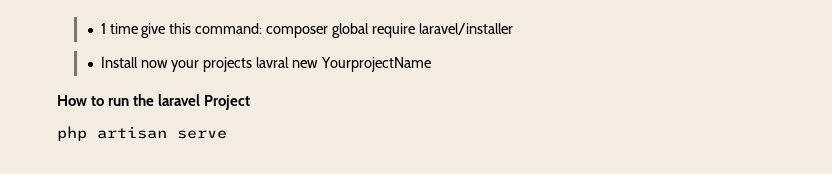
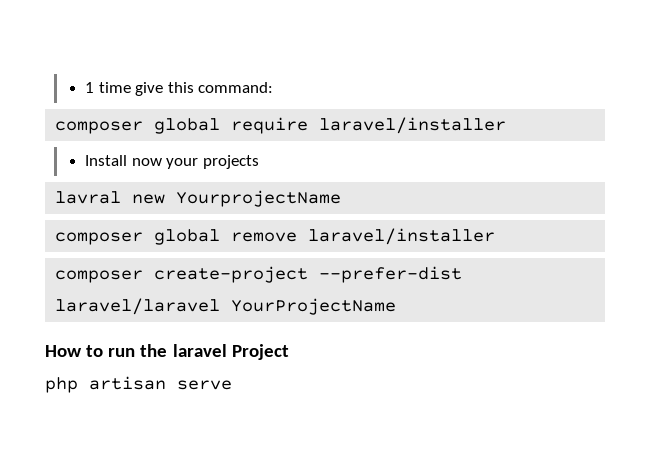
- 1 time give this command: composer global require laravel/installer
+ 1 time give this command:
+ composer global require laravel/installer
- Install now your projects lavral new YourprojectName
+ Install now your projects
+ lavral new YourprojectName
+ composer global remove laravel/installer
+ composer create-project --prefer-dist laravel/laravel YourProjectName

